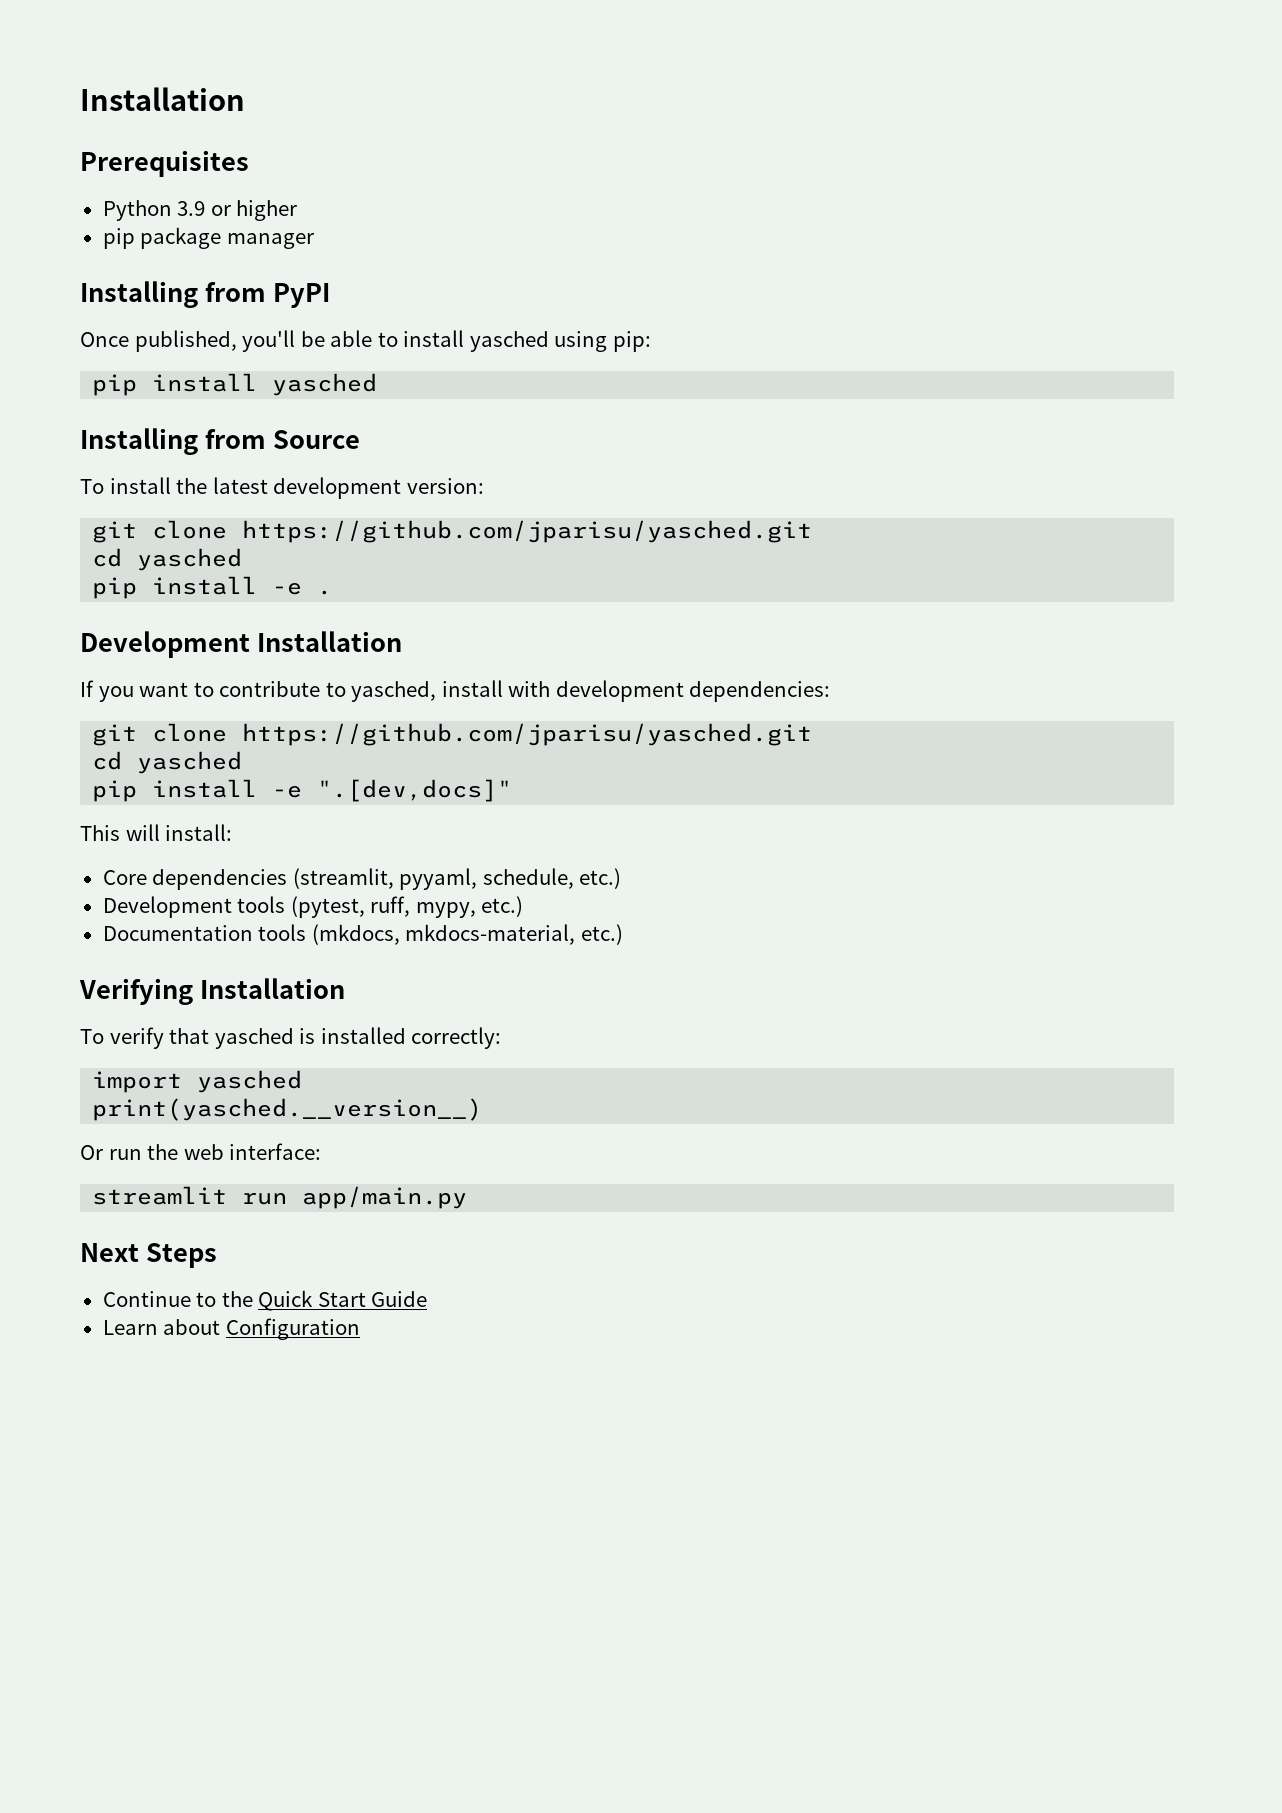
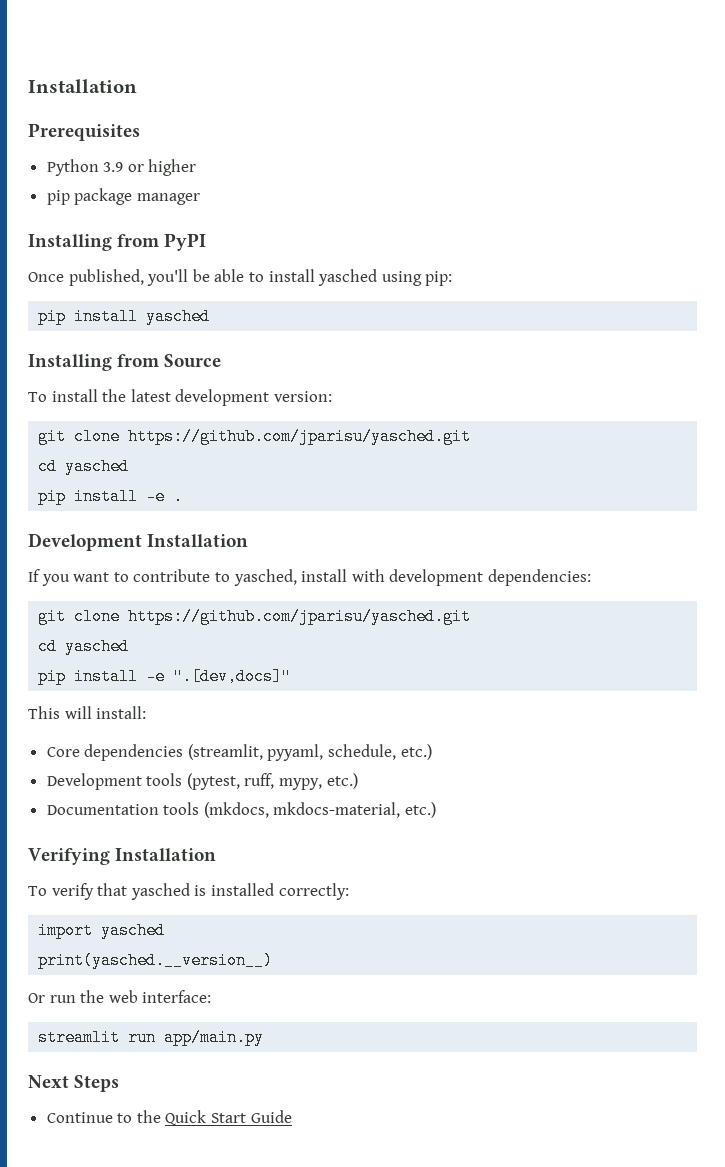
- Learn about Configuration

